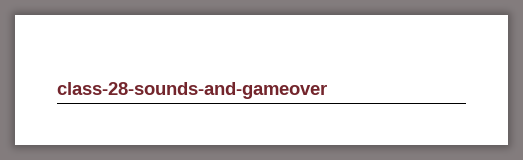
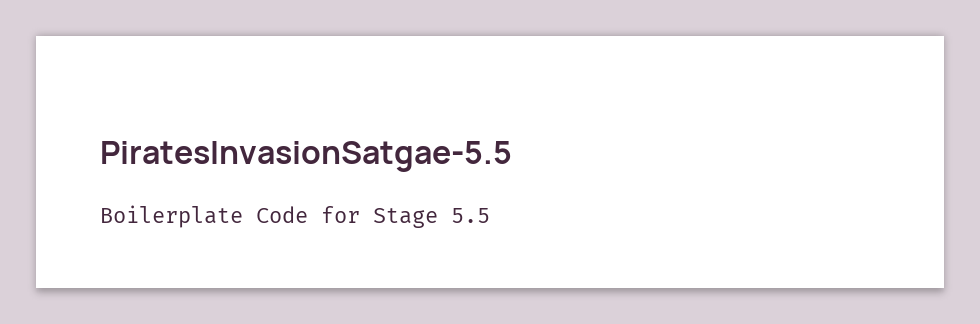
- class-28-sounds-and-gameover
+ PiratesInvasionSatgae-5.5
+ Boilerplate Code for Stage 5.5

